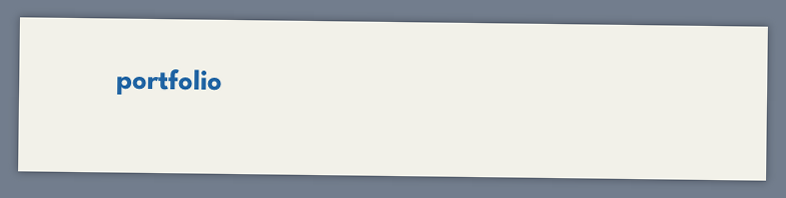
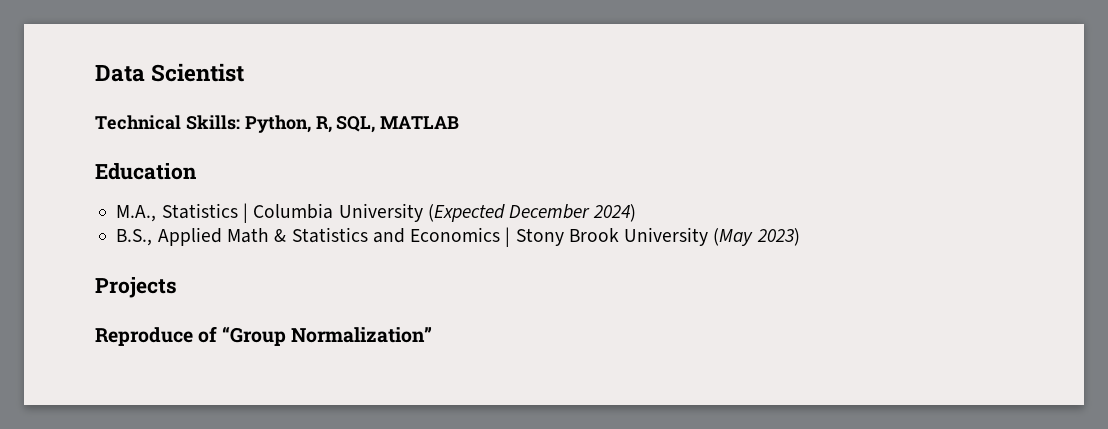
- portfolio
+ Data Scientist
+ Technical Skills: Python, R, SQL, MATLAB
+ Education
+ M.A., Statistics | Columbia University (Expected December 2024)
+ B.S., Applied Math & Statistics and Economics | Stony Brook University (May 2023)
+ Projects
+ Reproduce of “Group Normalization”

